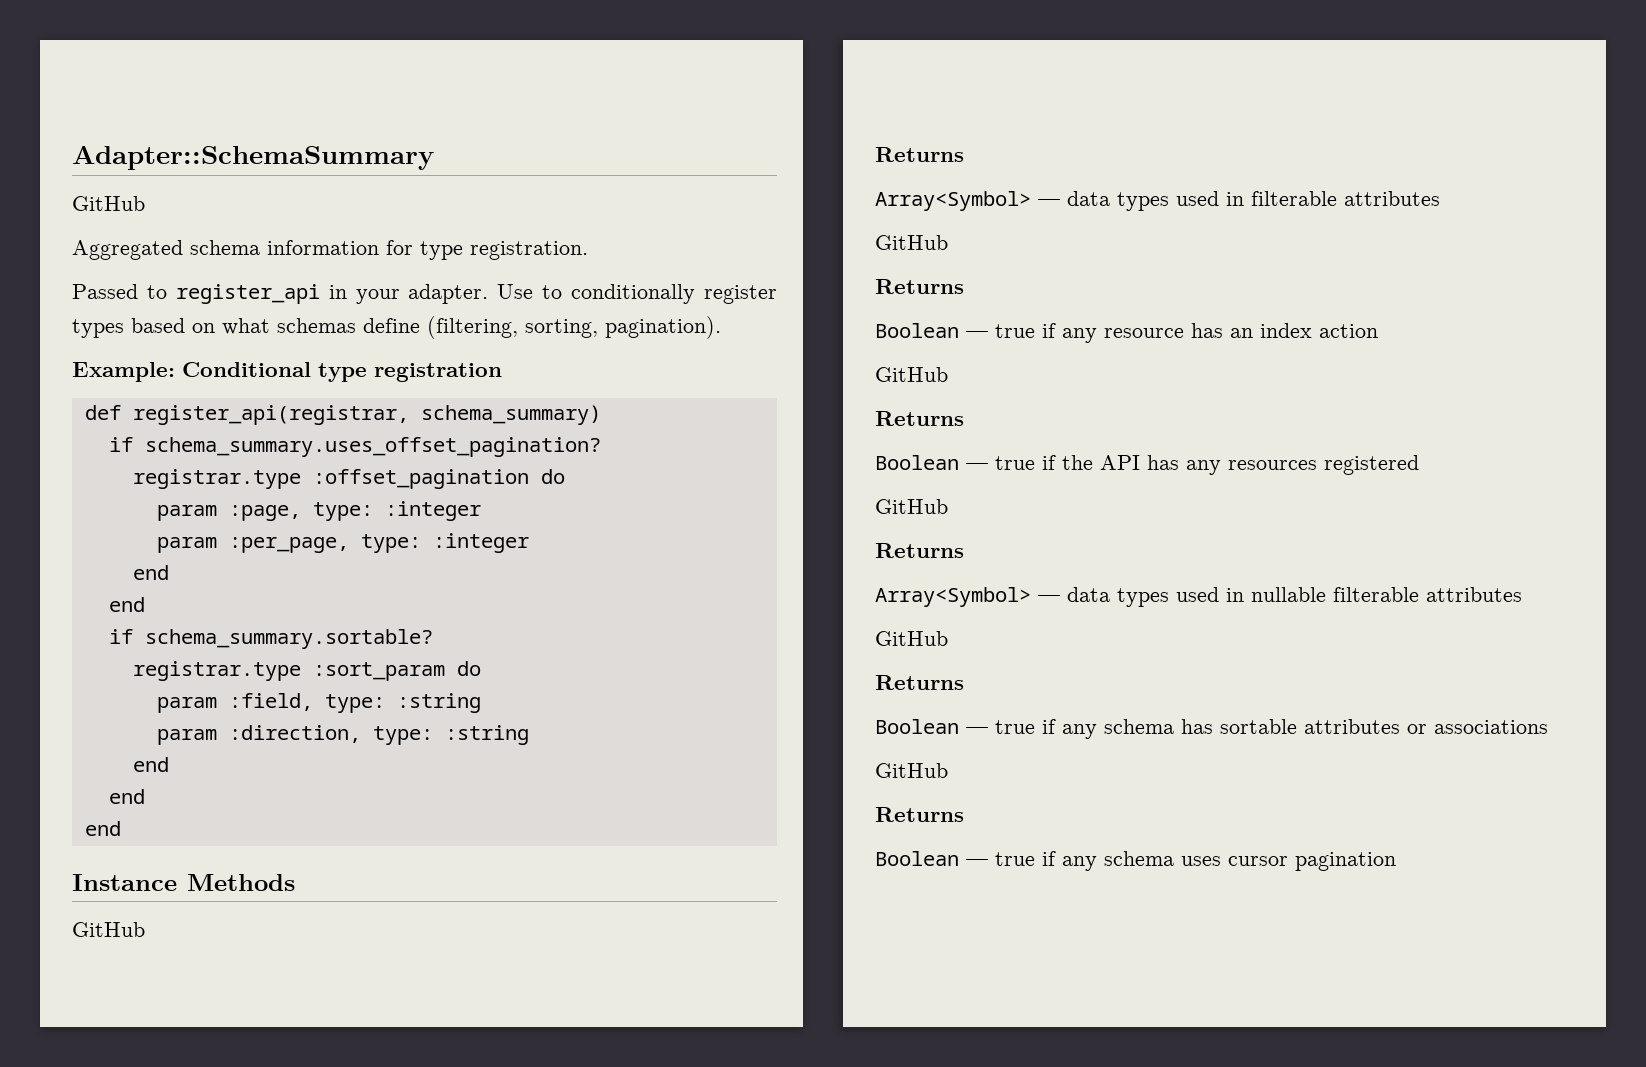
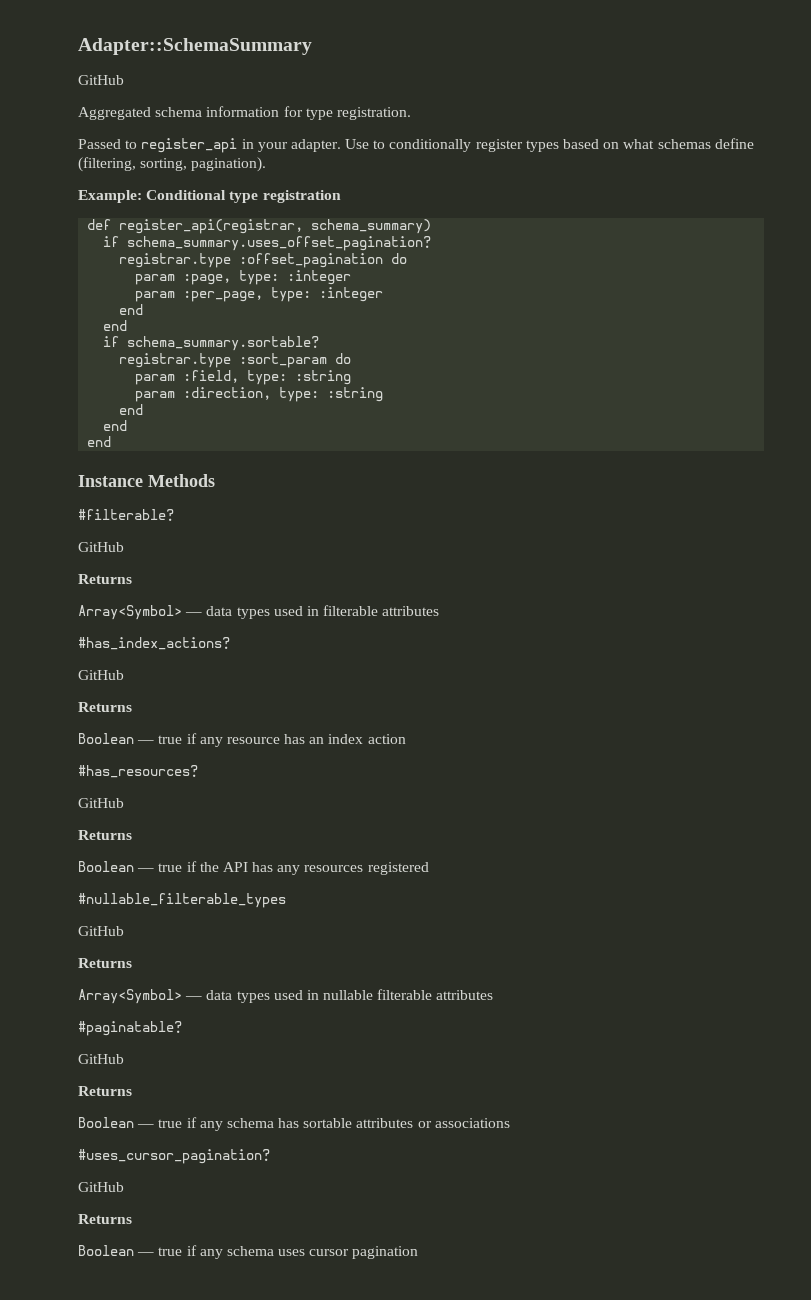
+ #filterable?
+ #has_index_actions?
+ #has_resources?
+ #nullable_filterable_types
+ #paginatable?
+ #uses_cursor_pagination?

